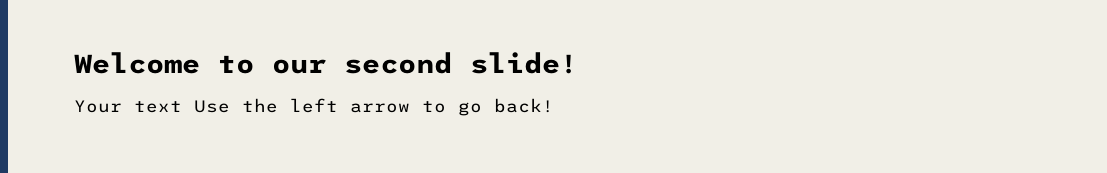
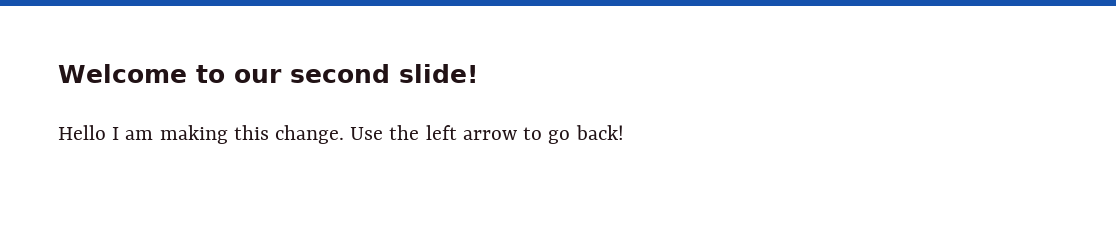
- Your text Use the left arrow to go back!
+ Hello I am making this change. Use the left arrow to go back!

